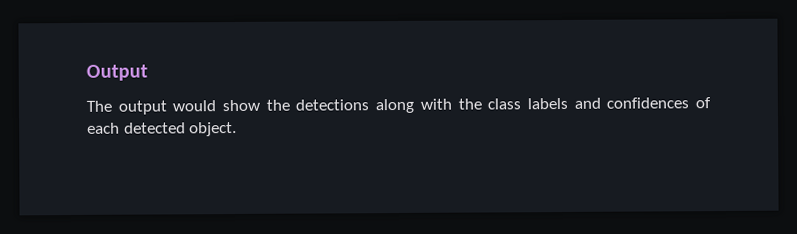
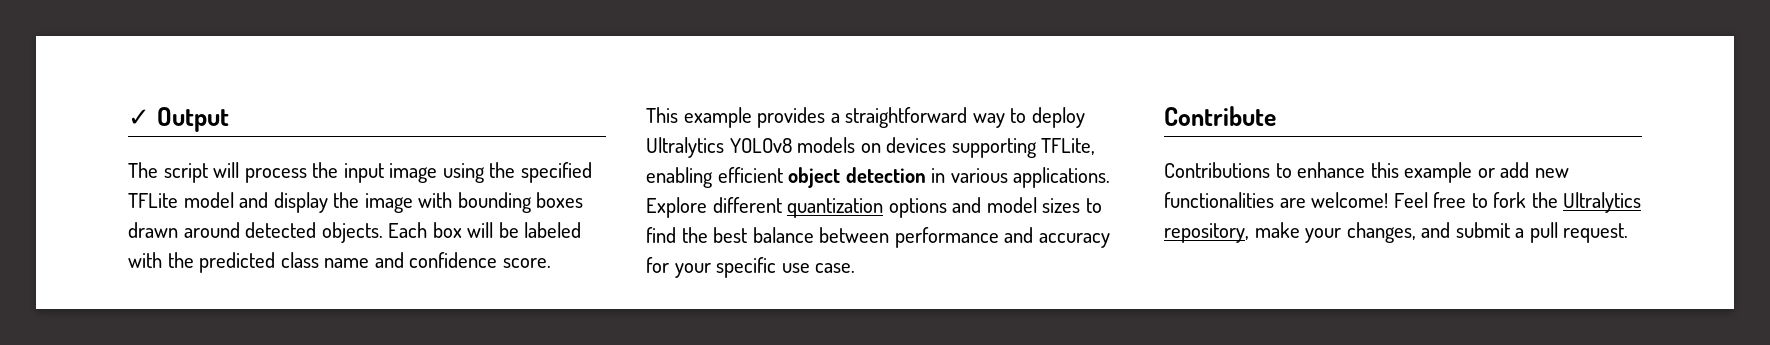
- Output
+ ✓ Output
- The output would show the detections along with the class labels and confidences of each detected object.
+ The script will process the input image using the specified TFLite model and display the image with bounding boxes drawn around detected objects. Each box will be labeled with the predicted class name and confidence score.
+ This example provides a straightforward way to deploy Ultralytics YOLOv8 models on devices supporting TFLite, enabling efficient object detection in various applications. Explore different quantization options and model sizes to find the best balance between performance and accuracy for your specific use case.
+ Contribute
+ Contributions to enhance this example or add new functionalities are welcome! Feel free to fork the Ultralytics repository, make your changes, and submit a pull request.

